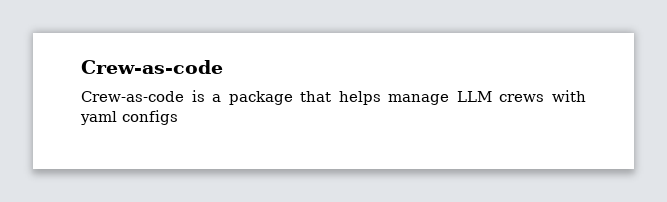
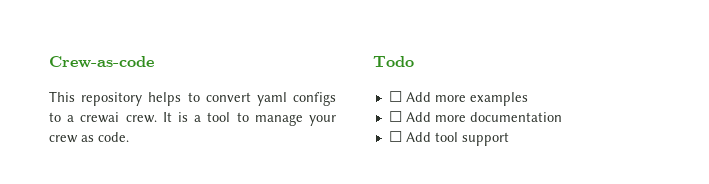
- Crew-as-code is a package that helps manage LLM crews with yaml configs
+ This repository helps to convert yaml configs to a crewai crew. It is a tool to manage your crew as code.
+ Todo
+ ☐ Add more examples
+ ☐ Add more documentation
+ ☐ Add tool support

